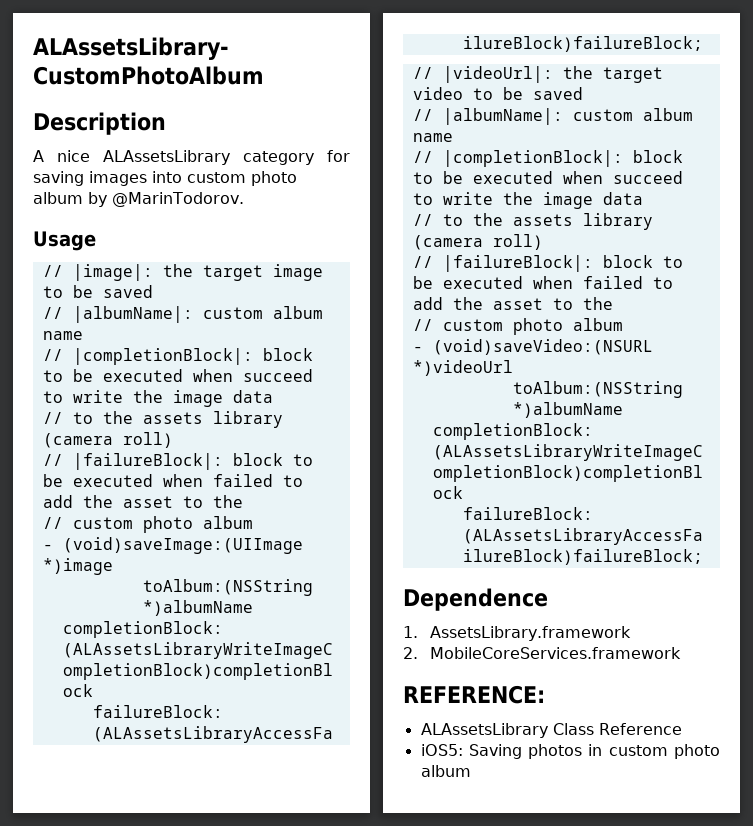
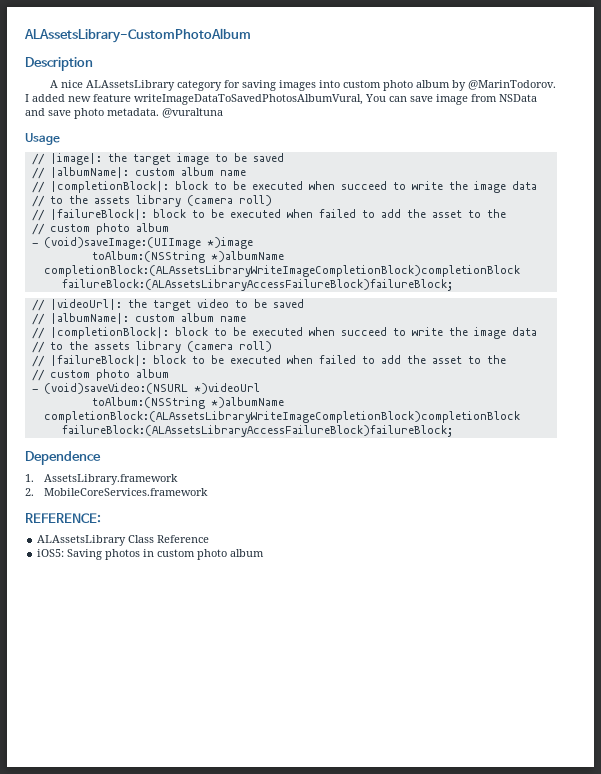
+ I added new feature writeImageDataToSavedPhotosAlbumVural, You can save image from NSData and save photo metadata. @vuraltuna

